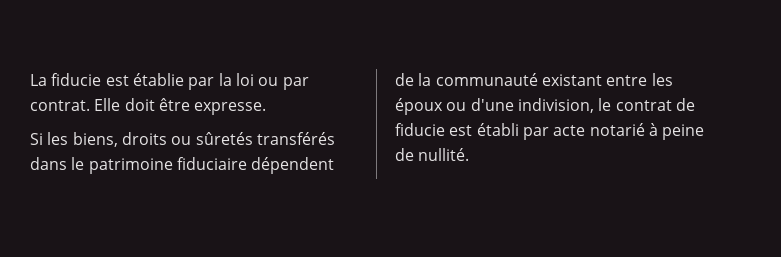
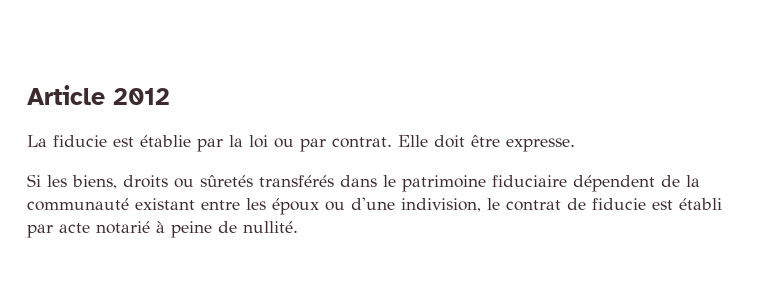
+ Article 2012

